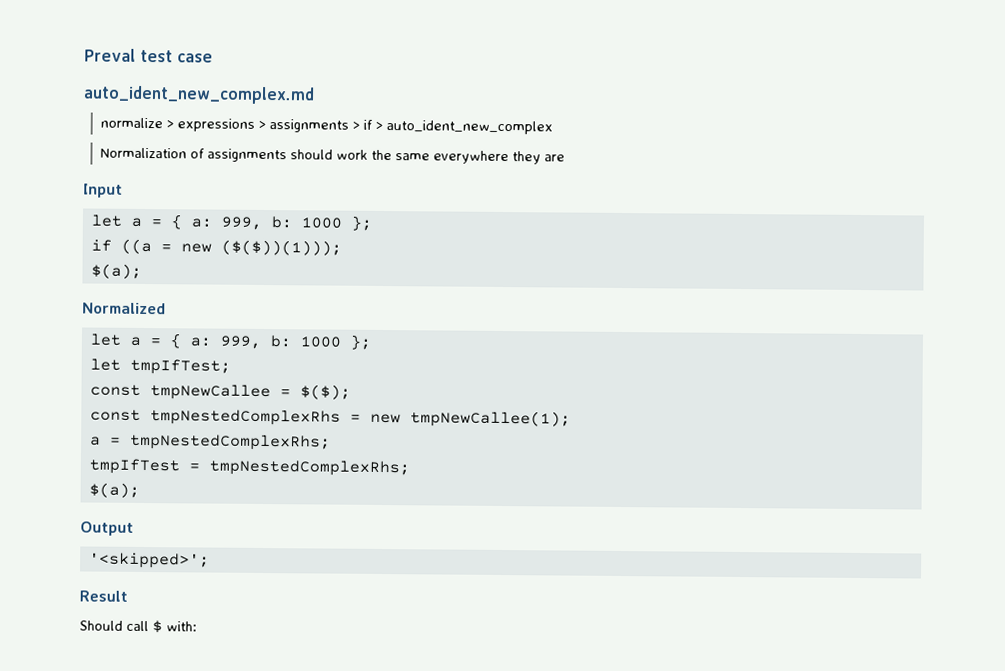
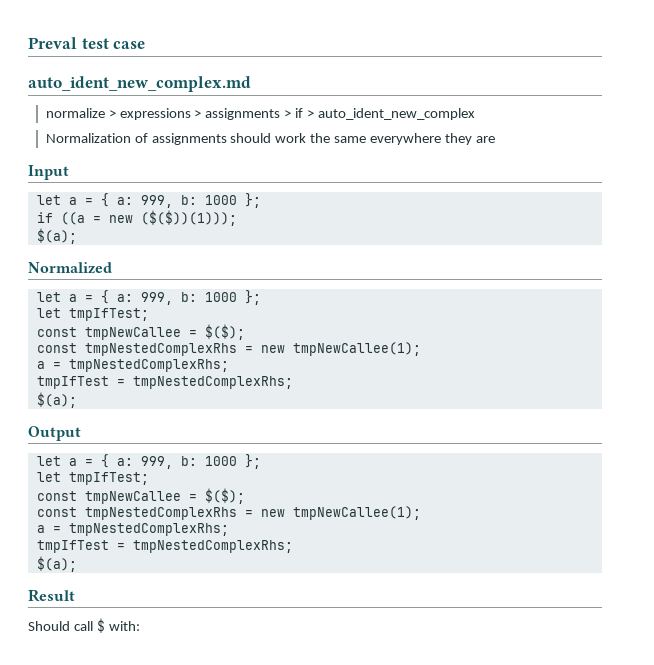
  Output
- '<skipped>';
+ let a = { a: 999, b: 1000 };
+ let tmpIfTest;
+ const tmpNewCallee = $($);
+ const tmpNestedComplexRhs = new tmpNewCallee(1);
+ a = tmpNestedComplexRhs;
+ tmpIfTest = tmpNestedComplexRhs;
+ $(a);

